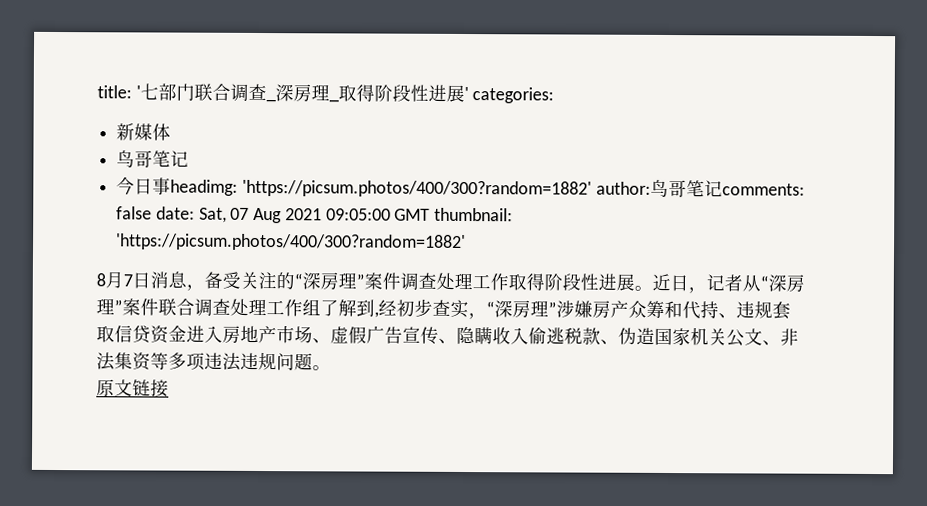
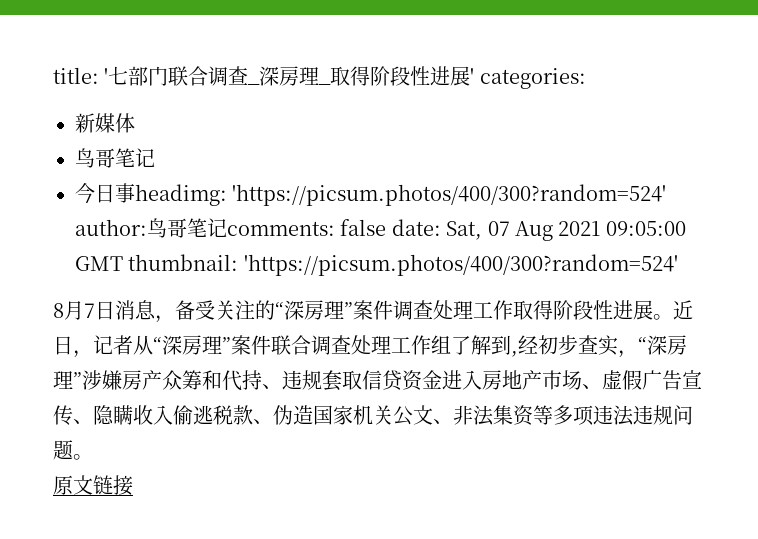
- 今日事headimg: 'https://picsum.photos/400/300?random=1882' author:鸟哥笔记comments: false date: Sat, 07 Aug 2021 09:05:00 GMT thumbnail: 'https://picsum.photos/400/300?random=1882'
+ 今日事headimg: 'https://picsum.photos/400/300?random=524' author:鸟哥笔记comments: false date: Sat, 07 Aug 2021 09:05:00 GMT thumbnail: 'https://picsum.photos/400/300?random=524'

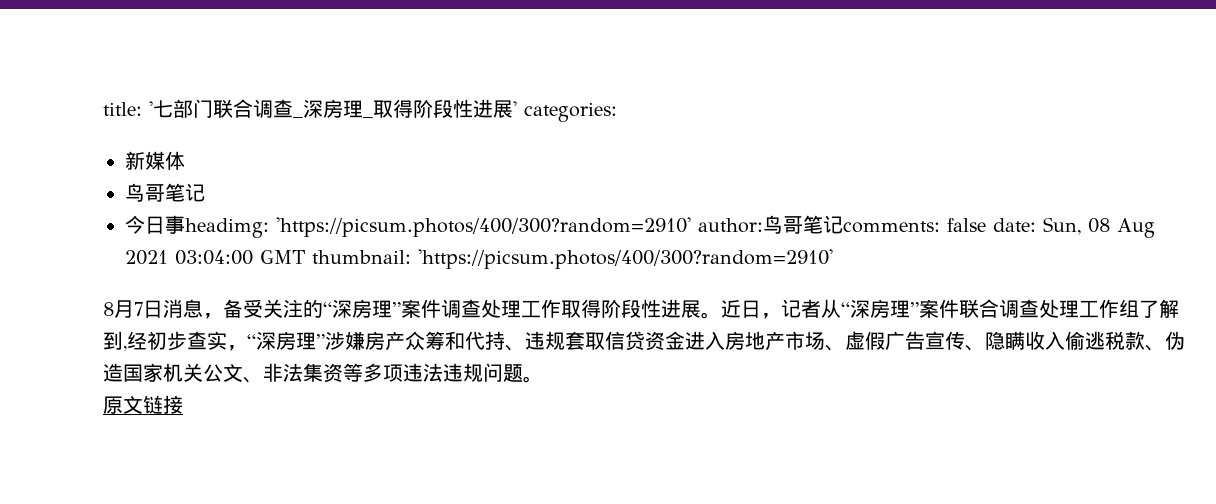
- 今日事headimg: 'https://picsum.photos/400/300?random=524' author:鸟哥笔记comments: false date: Sat, 07 Aug 2021 09:05:00 GMT thumbnail: 'https://picsum.photos/400/300?random=524'
+ 今日事headimg: 'https://picsum.photos/400/300?random=2910' author:鸟哥笔记comments: false date: Sun, 08 Aug 2021 03:04:00 GMT thumbnail: 'https://picsum.photos/400/300?random=2910'

